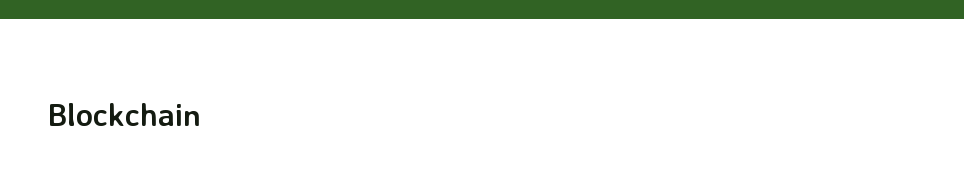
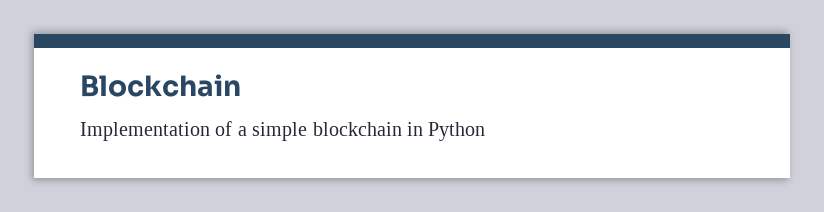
+ Implementation of a simple blockchain in Python

